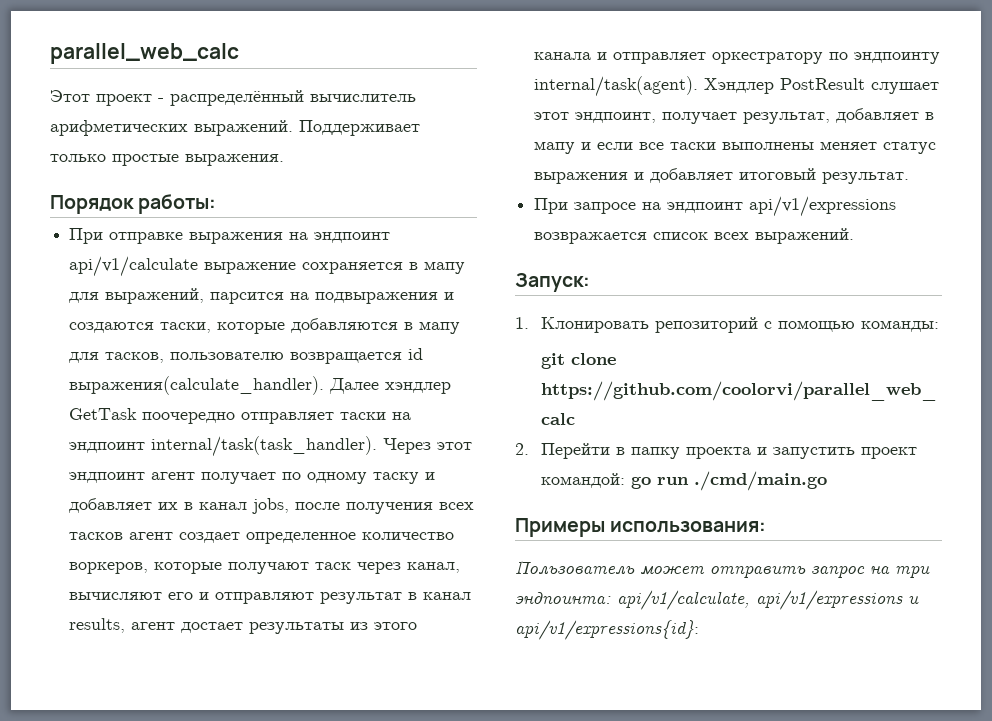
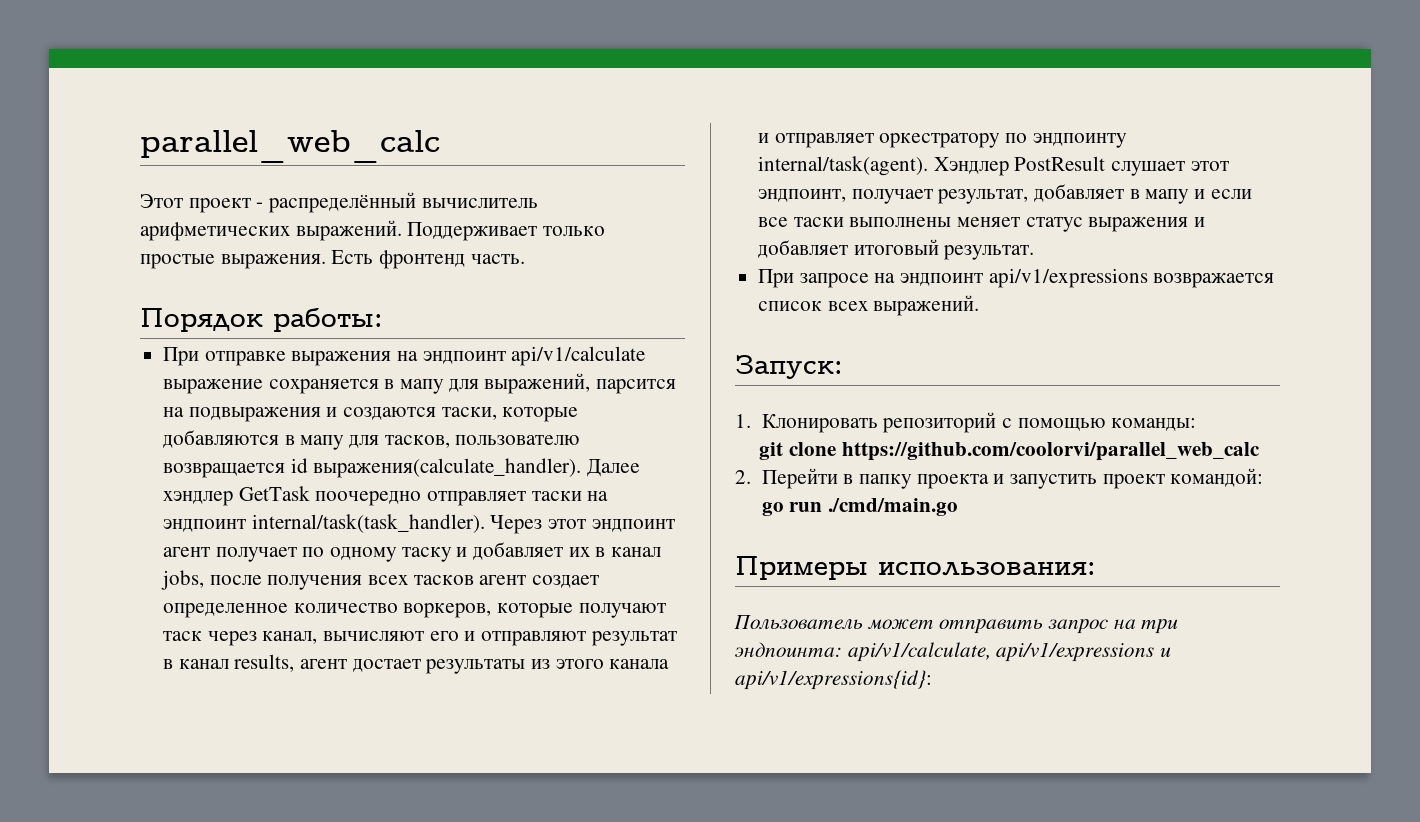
+ Есть фронтенд часть.

